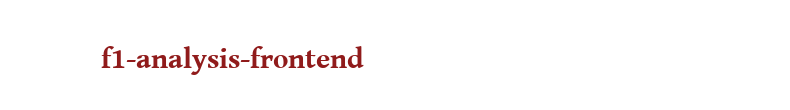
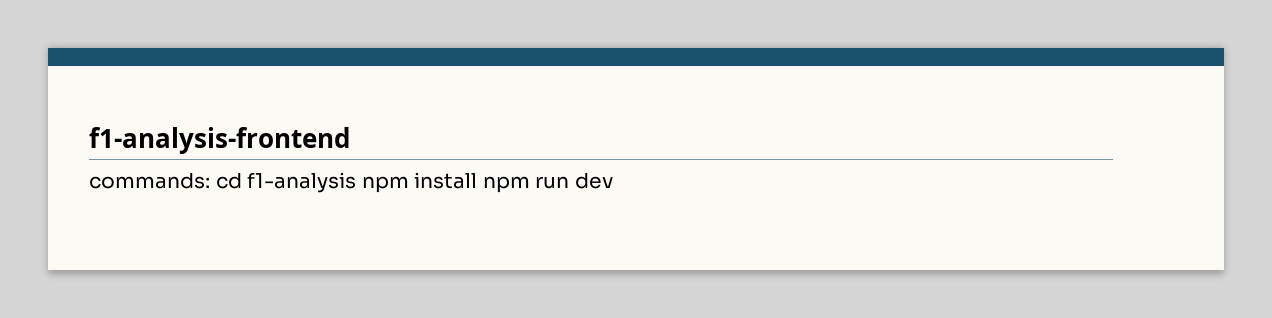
+ commands: cd f1-analysis npm install npm run dev

